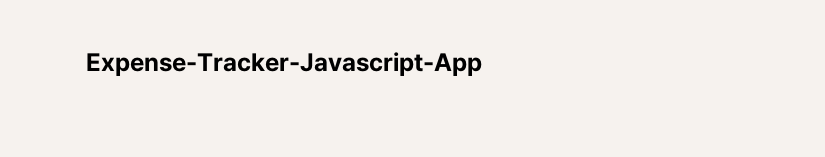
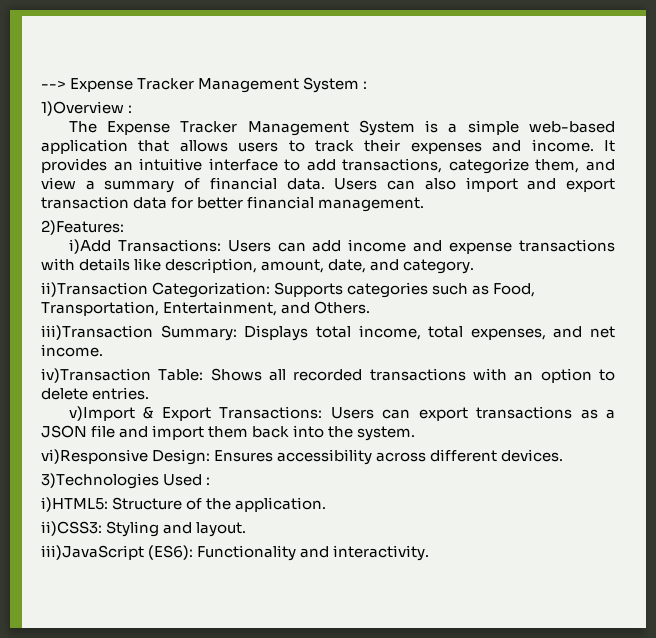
- Expense-Tracker-Javascript-App
+ --> Expense Tracker Management System :
+ 1)Overview :
+ The Expense Tracker Management System is a simple web-based application that allows users to track their expenses and income. It provides an intuitive interface to add transactions, categorize them, and view a summary of financial data. Users can also import and export transaction data for better financial management.
+ 2)Features:
+ i)Add Transactions: Users can add income and expense transactions with details like description, amount, date, and category.
+ ii)Transaction Categorization: Supports categories such as Food, Transportation, Entertainment, and Others.
+ iii)Transaction Summary: Displays total income, total expenses, and net income.
+ iv)Transaction Table: Shows all recorded transactions with an option to delete entries.
+ v)Import & Export Transactions: Users can export transactions as a JSON file and import them back into the system.
+ vi)Responsive Design: Ensures accessibility across different devices.
+ 3)Technologies Used :
+ i)HTML5: Structure of the application.
+ ii)CSS3: Styling and layout.
+ iii)JavaScript (ES6): Functionality and interactivity.

